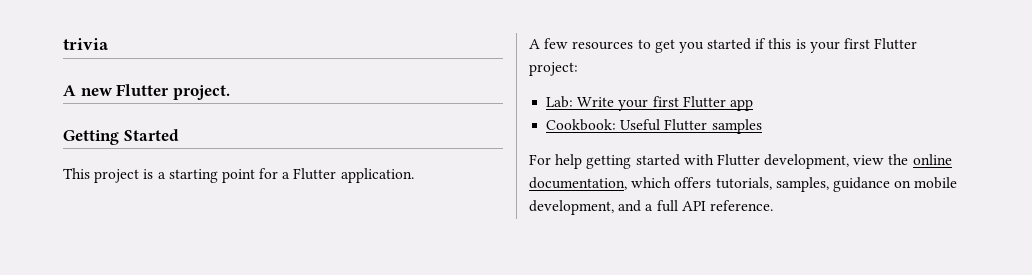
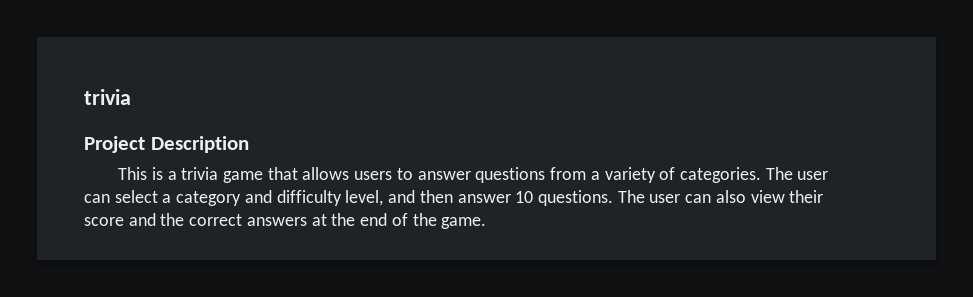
- A new Flutter project.
- Getting Started
+ Project Description
- This project is a starting point for a Flutter application.
- A few resources to get you started if this is your first Flutter project:
- Lab: Write your first Flutter app
- Cookbook: Useful Flutter samples
- For help getting started with Flutter development, view the online documentation, which offers tutorials, samples, guidance on mobile development, and a full API reference.
+ This is a trivia game that allows users to answer questions from a variety of categories. The user can select a category and difficulty level, and then answer 10 questions. The user can also view their score and the correct answers at the end of the game.

